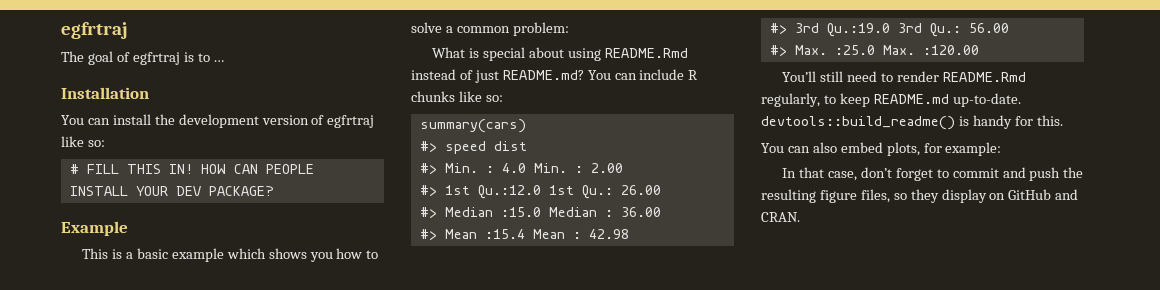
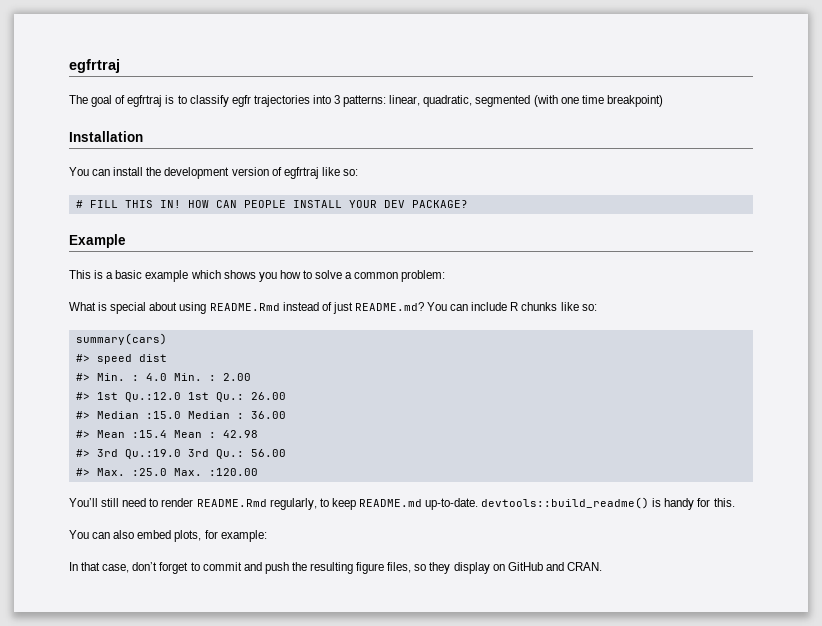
- The goal of egfrtraj is to …
+ The goal of egfrtraj is to classify egfr trajectories into 3 patterns: linear, quadratic, segmented (with one time breakpoint)

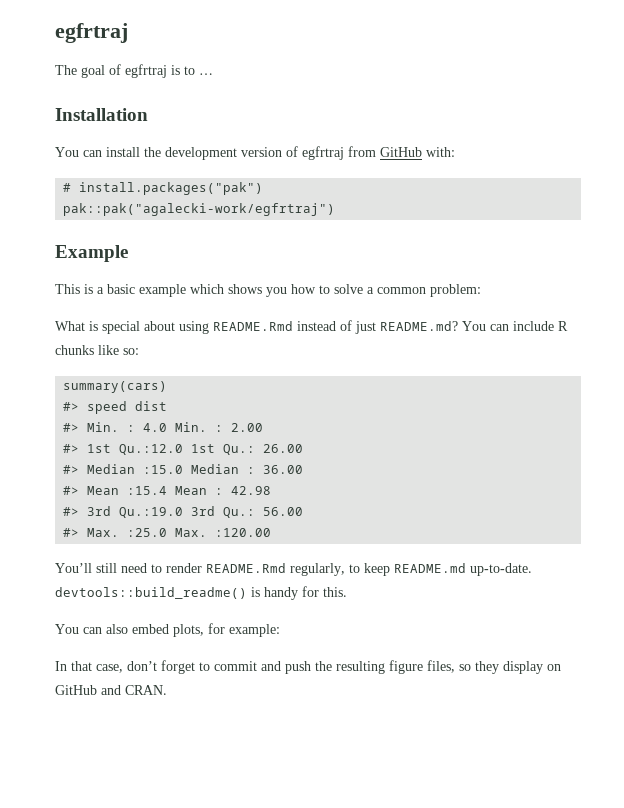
- The goal of egfrtraj is to classify egfr trajectories into 3 patterns: linear, quadratic, segmented (with one time breakpoint)
+ The goal of egfrtraj is to …
- You can install the development version of egfrtraj like so:
- # FILL THIS IN! HOW CAN PEOPLE INSTALL YOUR DEV PACKAGE?
+ You can install the development version of egfrtraj from GitHub with:
+ # install.packages("pak")
+ pak::pak("agalecki-work/egfrtraj")

